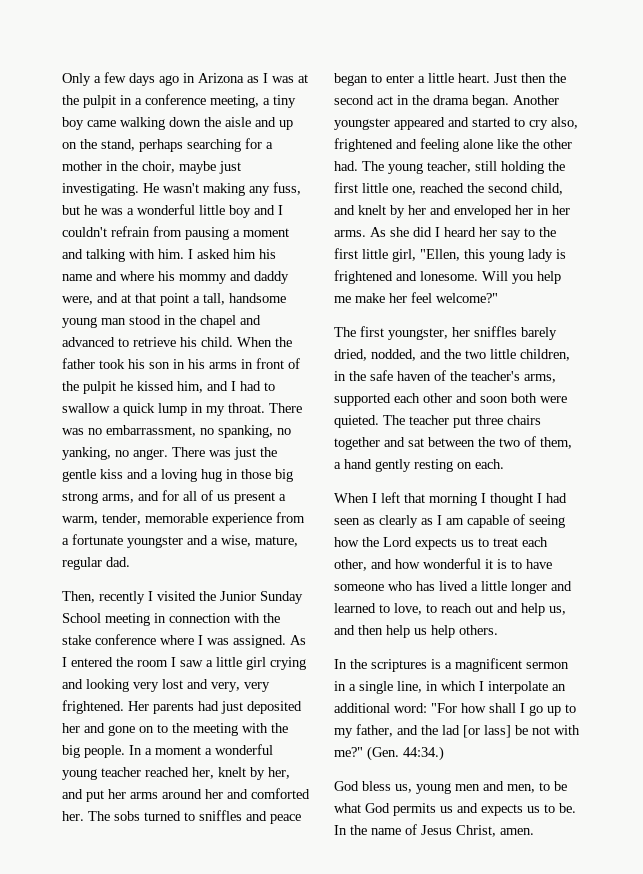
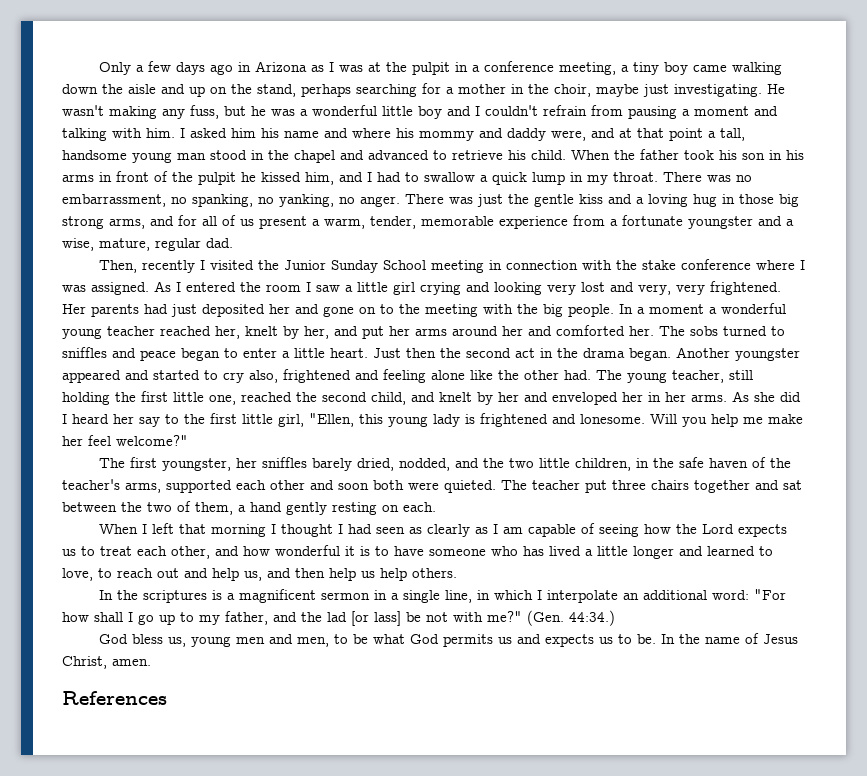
+ References

